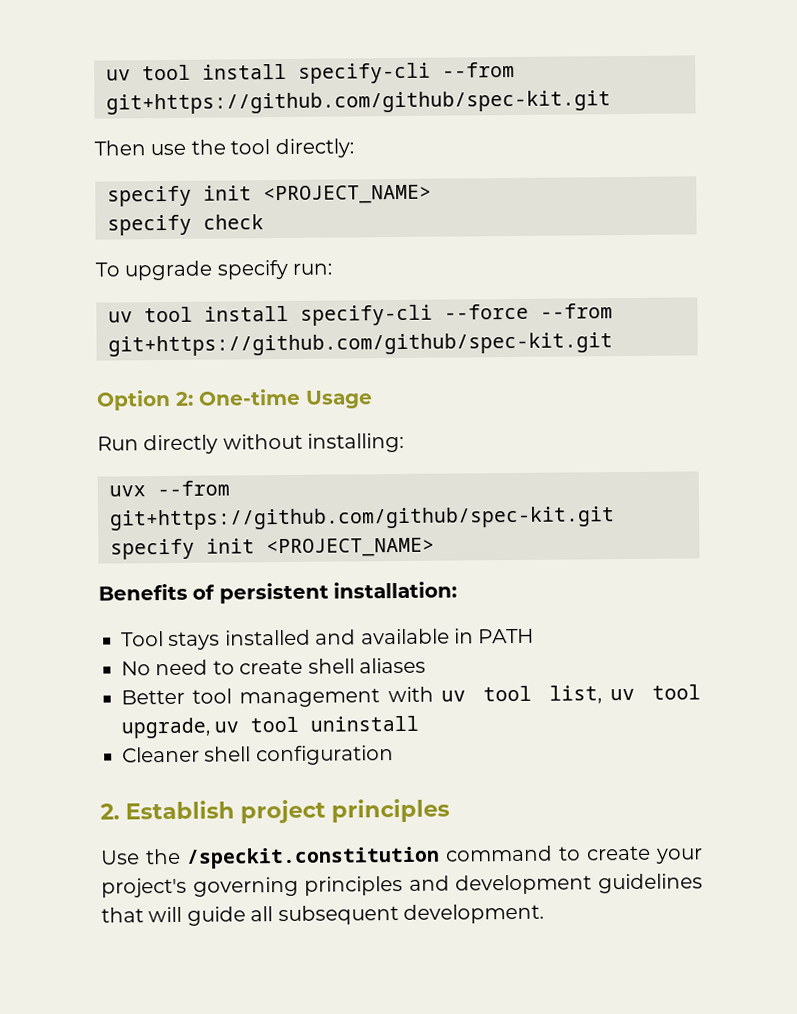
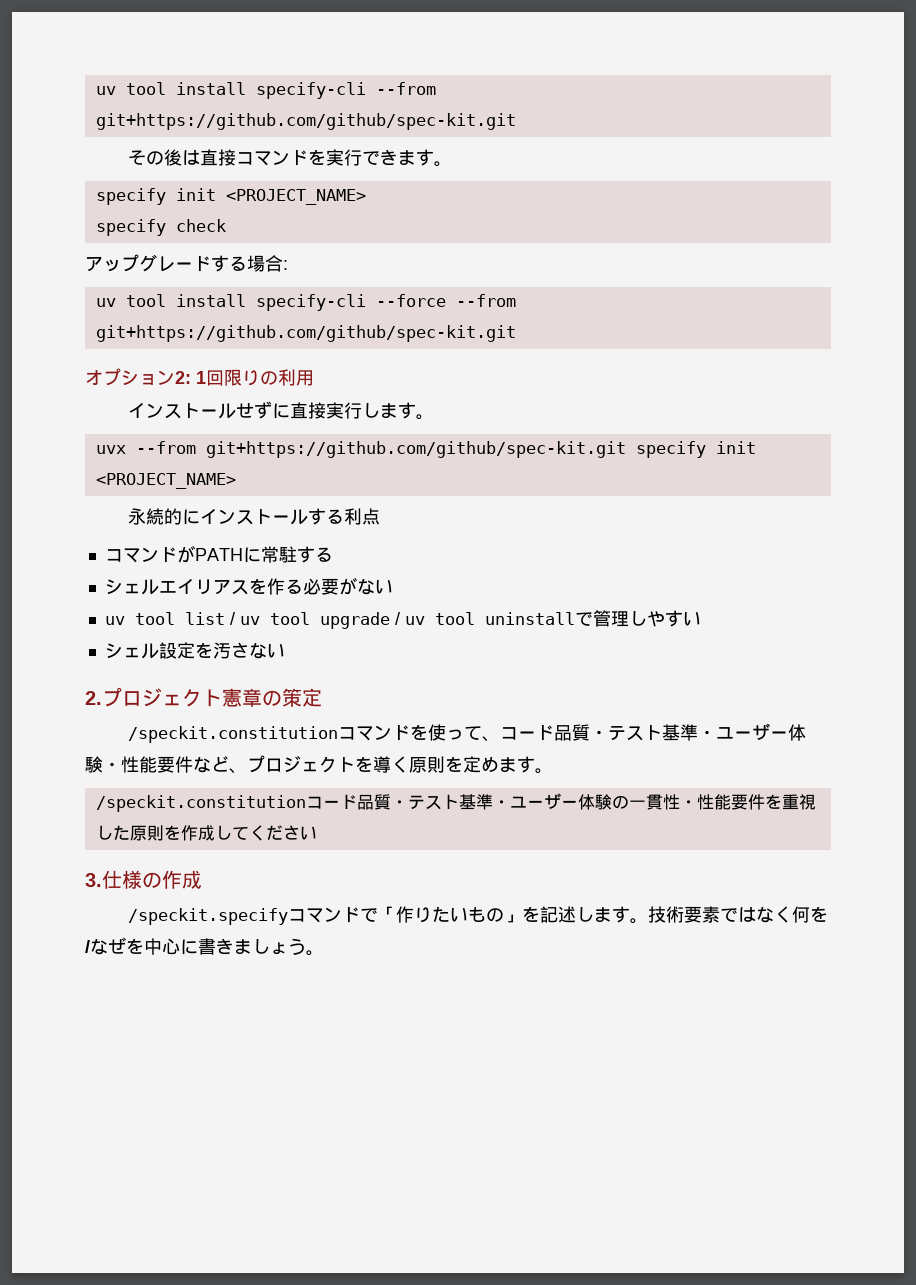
- Then use the tool directly:
+ その後は直接コマンドを実行できます。
- To upgrade specify run:
+ アップグレードする場合:
- Option 2: One-time Usage
- Run directly without installing:
+ オプション2: 1回限りの利用
+ インストールせずに直接実行します。
- Benefits of persistent installation:
- Tool stays installed and available in PATH
- No need to create shell aliases
- Better tool management with uv tool list, uv tool upgrade, uv tool uninstall
- Cleaner shell configuration
- 2. Establish project principles
- Use the /speckit.constitution command to create your project's governing principles and development guidelines that will guide all subsequent development.
+ 永続的にインストールする利点
+ コマンドがPATHに常駐する
+ シェルエイリアスを作る必要がない
+ uv tool list / uv tool upgrade / uv tool uninstallで管理しやすい
+ シェル設定を汚さない
+ 2.プロジェクト憲章の策定
+ /speckit.constitutionコマンドを使って、コード品質・テスト基準・ユーザー体験・性能要件など、プロジェクトを導く原則を定めます。
+ /speckit.constitutionコード品質・テスト基準・ユーザー体験の一貫性・性能要件を重視した原則を作成してください
+ 3.仕様の作成
+ /speckit.specifyコマンドで「作りたいもの」を記述します。技術要素ではなく何を/なぜを中心に書きましょう。

